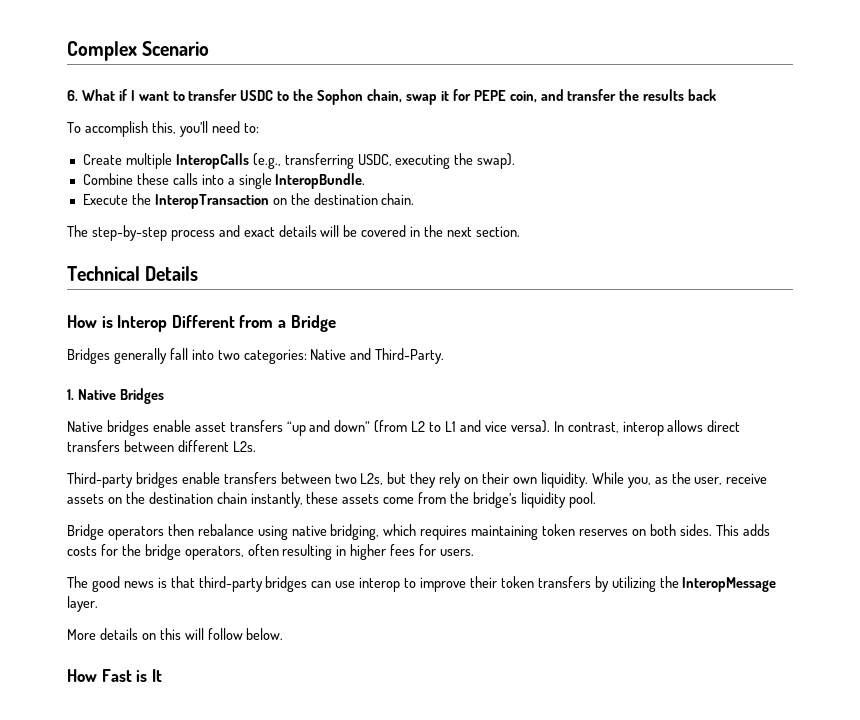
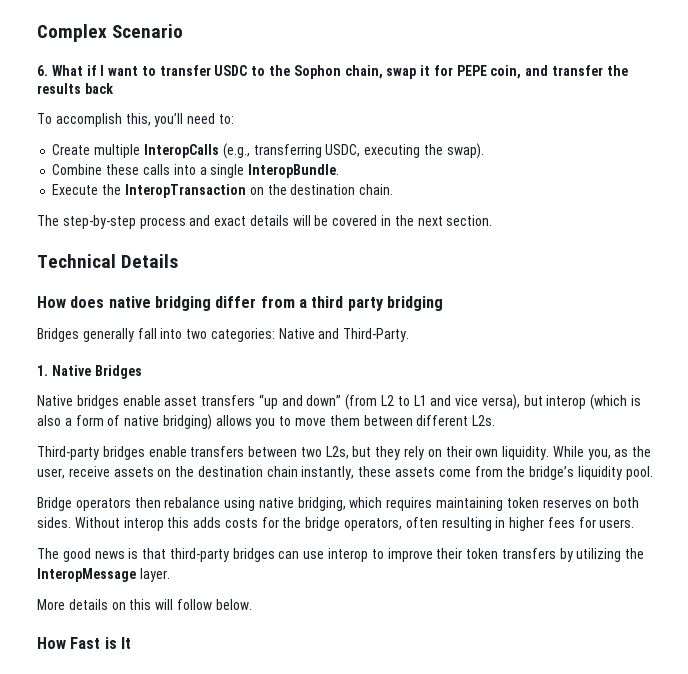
- How is Interop Different from a Bridge
+ How does native bridging differ from a third party bridging
- Native bridges enable asset transfers “up and down” (from L2 to L1 and vice versa). In contrast, interop allows direct transfers between different L2s.
+ Native bridges enable asset transfers “up and down” (from L2 to L1 and vice versa), but interop (which is also a form of native bridging) allows you to move them between different L2s.
- This adds costs for the bridge operators, often resulting in higher fees for users.
+ Without interop this adds costs for the bridge operators, often resulting in higher fees for users.

